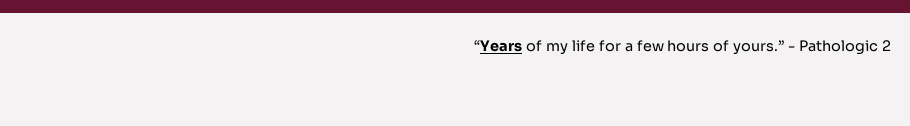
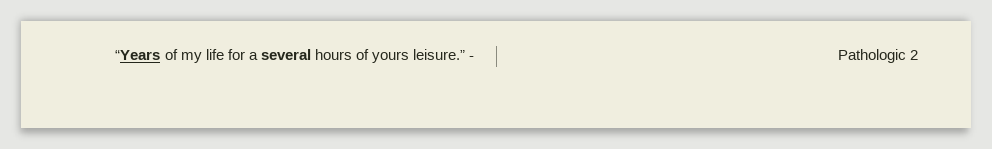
- “Years of my life for a few hours of yours.”
+ “Years of my life for a several hours of yours leisure.”

